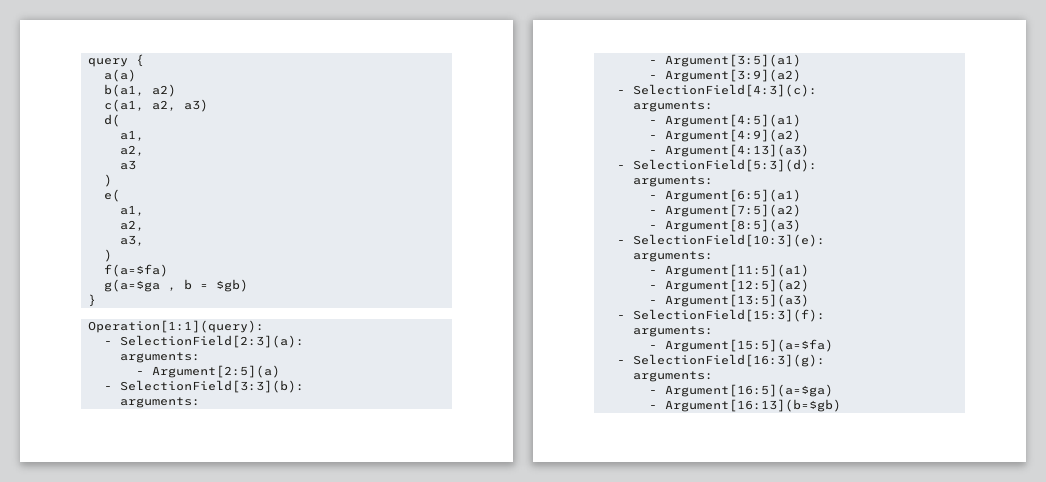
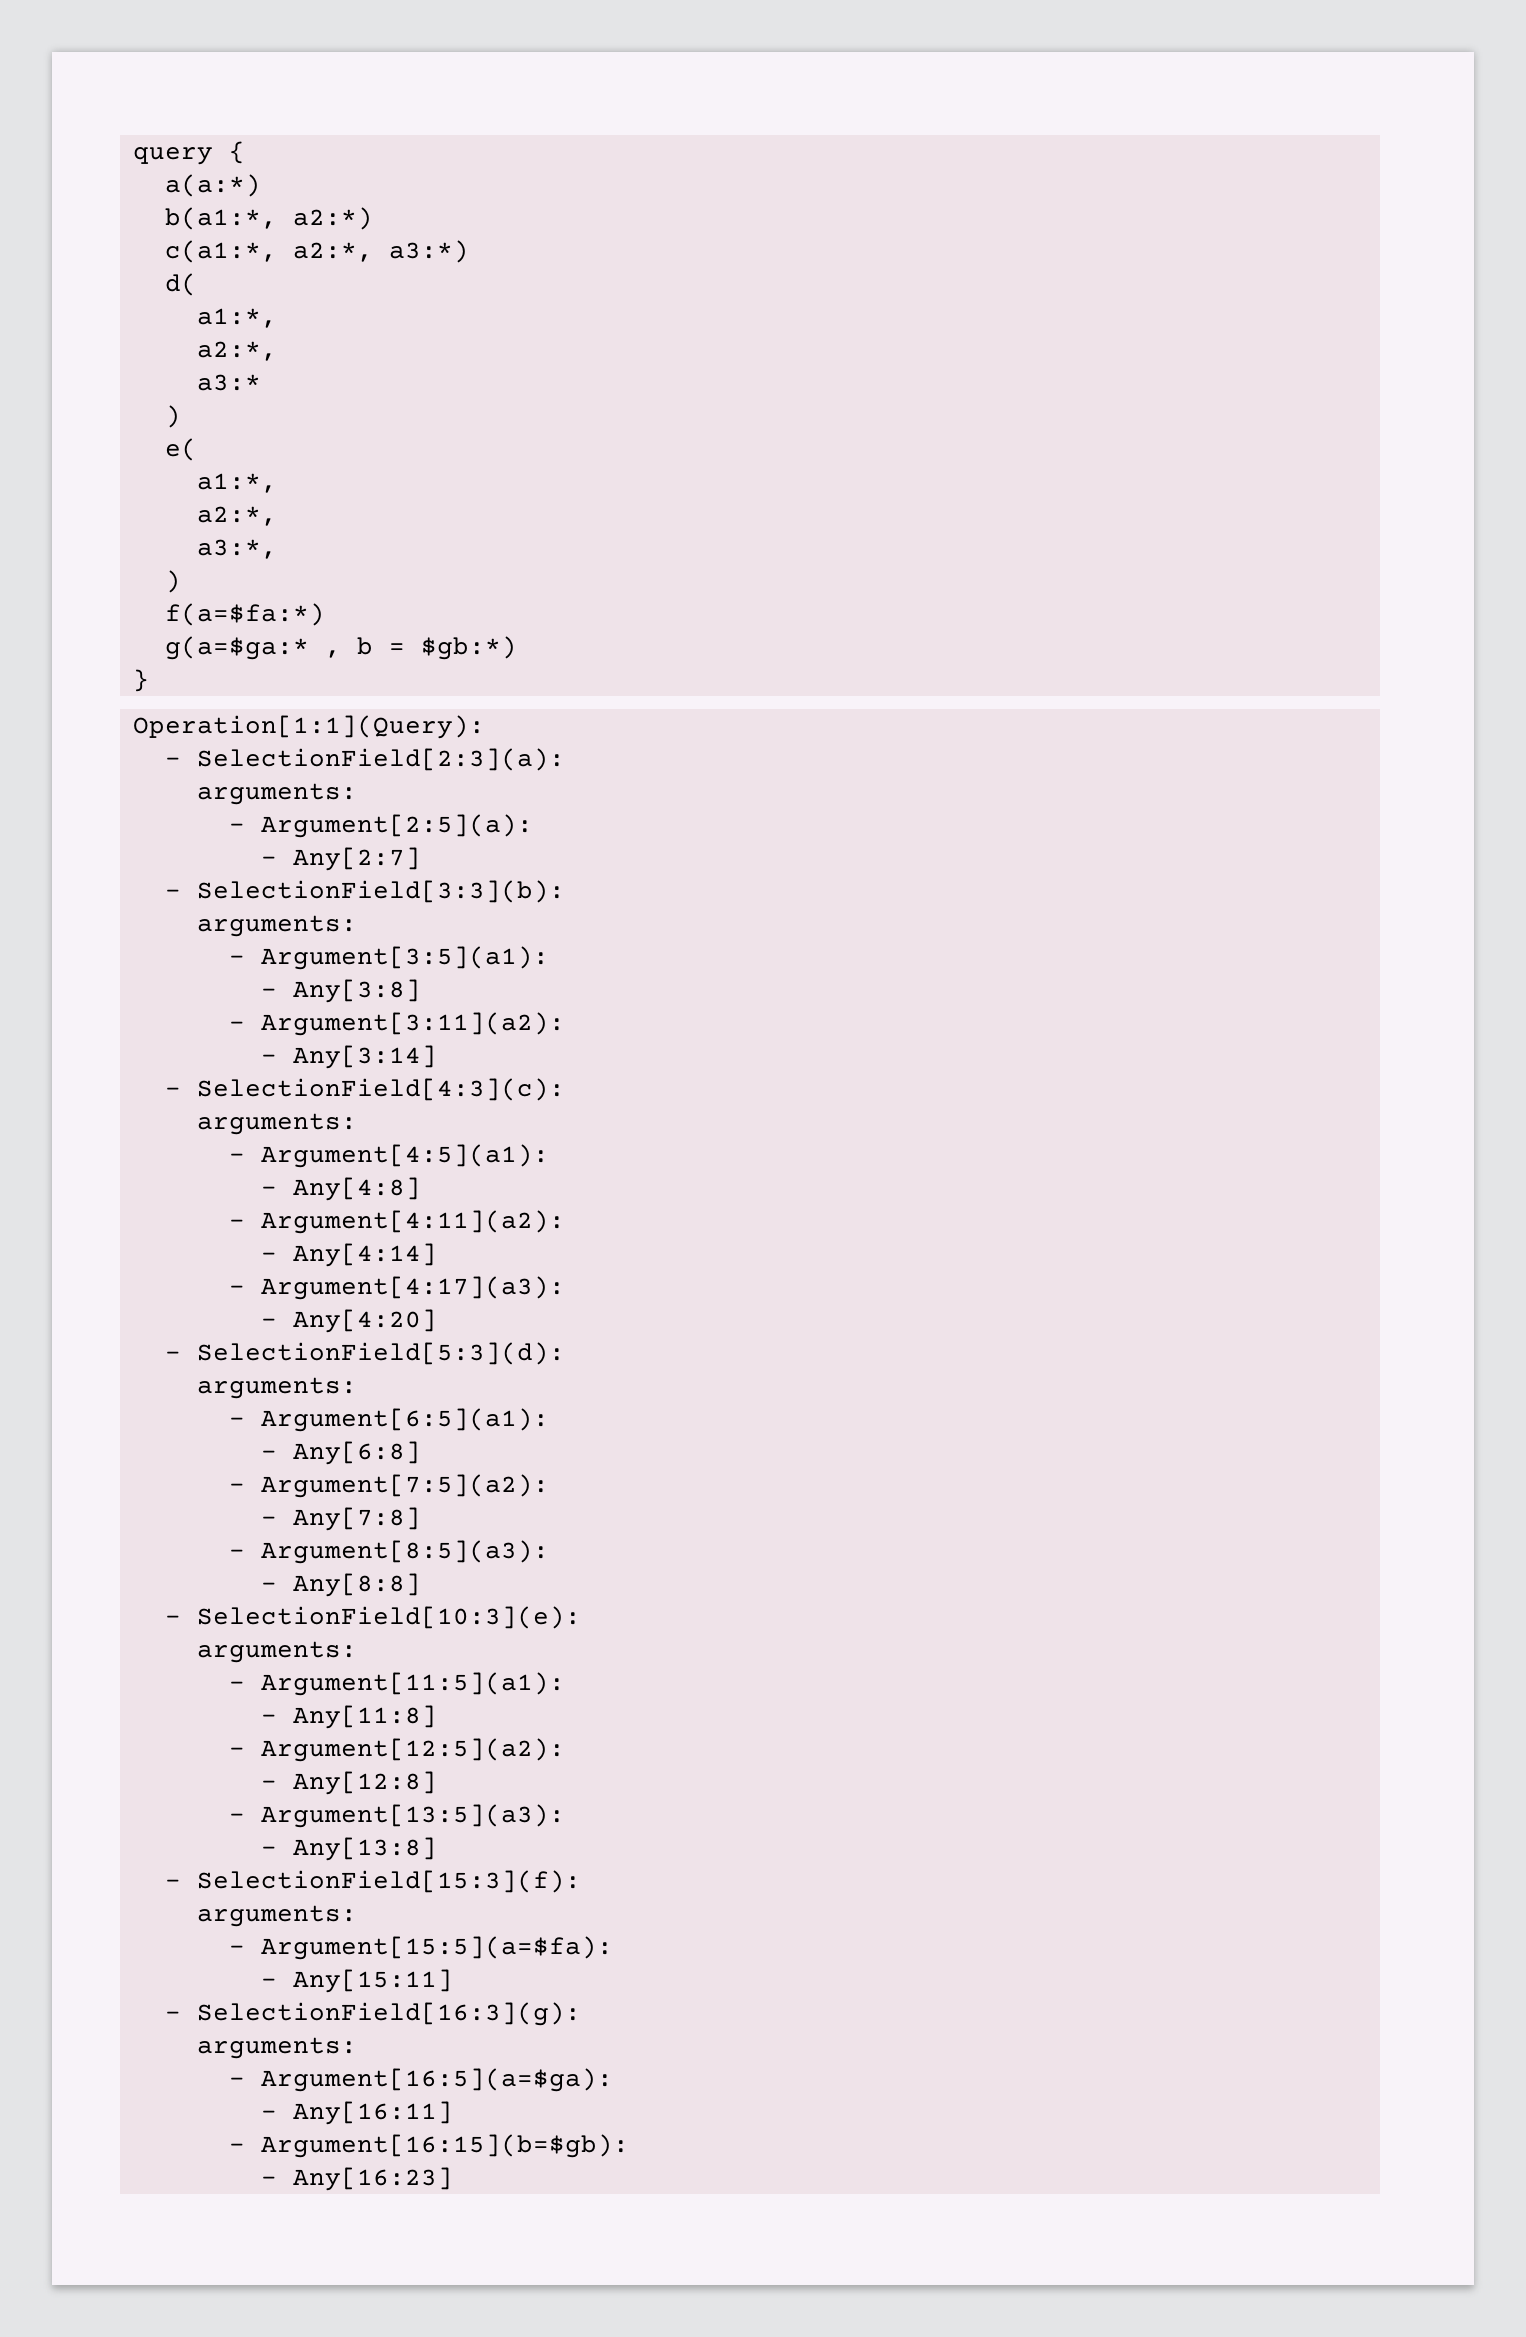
- a(a)
- b(a1, a2)
- c(a1, a2, a3)
+ a(a:*)
+ b(a1:*, a2:*)
+ c(a1:*, a2:*, a3:*)
  d(
- a1,
- a2,
- a3
+ a1:*,
+ a2:*,
+ a3:*
  e(
- a1,
- a2,
- a3,
+ a1:*,
+ a2:*,
+ a3:*,
  )
- f(a=$fa)
- g(a=$ga , b = $gb)
+ f(a=$fa:*)
+ g(a=$ga:* , b = $gb:*)
- Operation[1:1](query):
+ Operation[1:1](Query):
- - Argument[2:5](a)
+ - Argument[2:5](a):
+ - Any[2:7]
- - Argument[3:5](a1)
- - Argument[3:9](a2)
+ - Argument[3:5](a1):
+ - Any[3:8]
+ - Argument[3:11](a2):
+ - Any[3:14]
- - Argument[4:5](a1)
- - Argument[4:9](a2)
- - Argument[4:13](a3)
+ - Argument[4:5](a1):
+ - Any[4:8]
+ - Argument[4:11](a2):
+ - Any[4:14]
+ - Argument[4:17](a3):
+ - Any[4:20]
- - Argument[6:5](a1)
- - Argument[7:5](a2)
- - Argument[8:5](a3)
+ - Argument[6:5](a1):
+ - Any[6:8]
+ - Argument[7:5](a2):
+ - Any[7:8]
+ - Argument[8:5](a3):
+ - Any[8:8]
- - Argument[11:5](a1)
- - Argument[12:5](a2)
- - Argument[13:5](a3)
+ - Argument[11:5](a1):
+ - Any[11:8]
+ - Argument[12:5](a2):
+ - Any[12:8]
+ - Argument[13:5](a3):
+ - Any[13:8]
- - Argument[15:5](a=$fa)
+ - Argument[15:5](a=$fa):
+ - Any[15:11]
- - Argument[16:5](a=$ga)
- - Argument[16:13](b=$gb)
+ - Argument[16:5](a=$ga):
+ - Any[16:11]
+ - Argument[16:15](b=$gb):
+ - Any[16:23]

